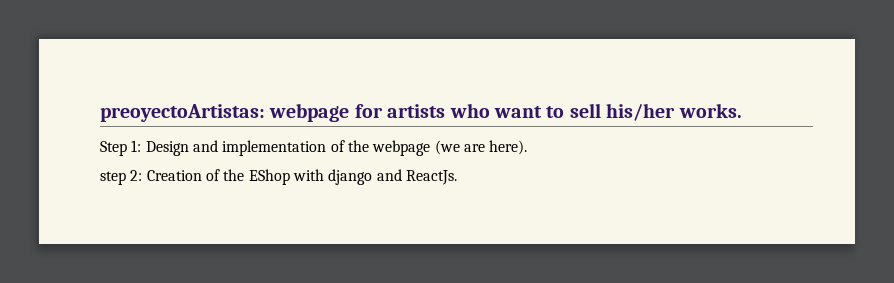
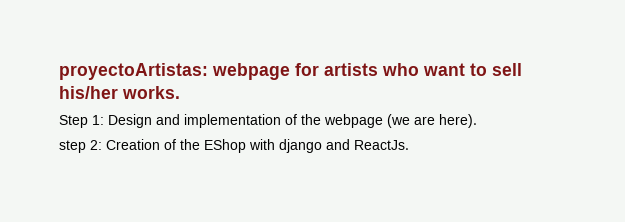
- preoyectoArtistas: webpage for artists who want to sell his/her works.
+ proyectoArtistas: webpage for artists who want to sell his/her works.

